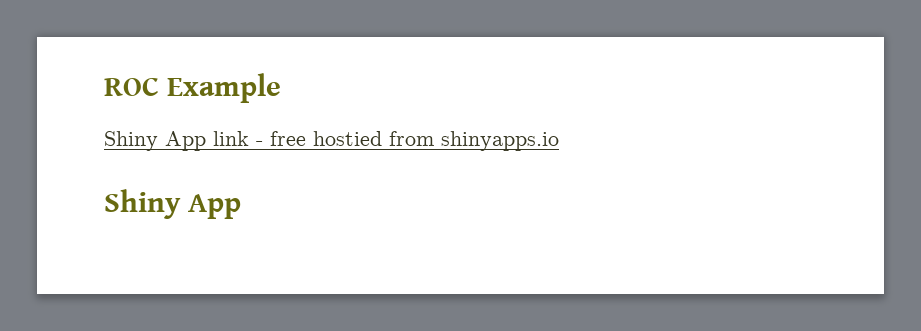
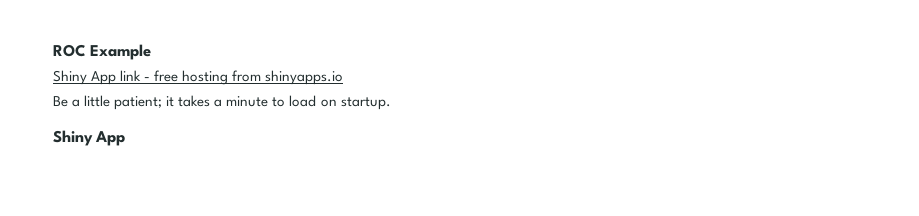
- Shiny App link - free hostied from shinyapps.io
+ Shiny App link - free hosting from shinyapps.io
+ Be a little patient; it takes a minute to load on startup.

